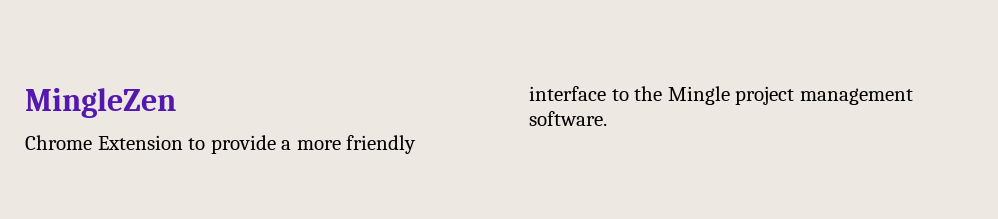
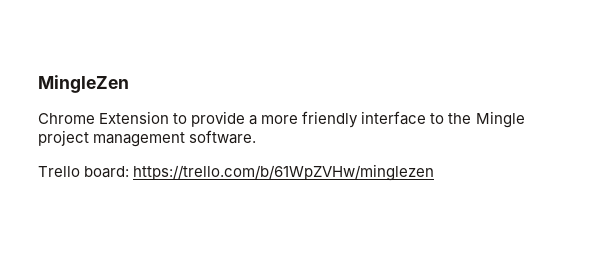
+ Trello board: https://trello.com/b/61WpZVHw/minglezen

